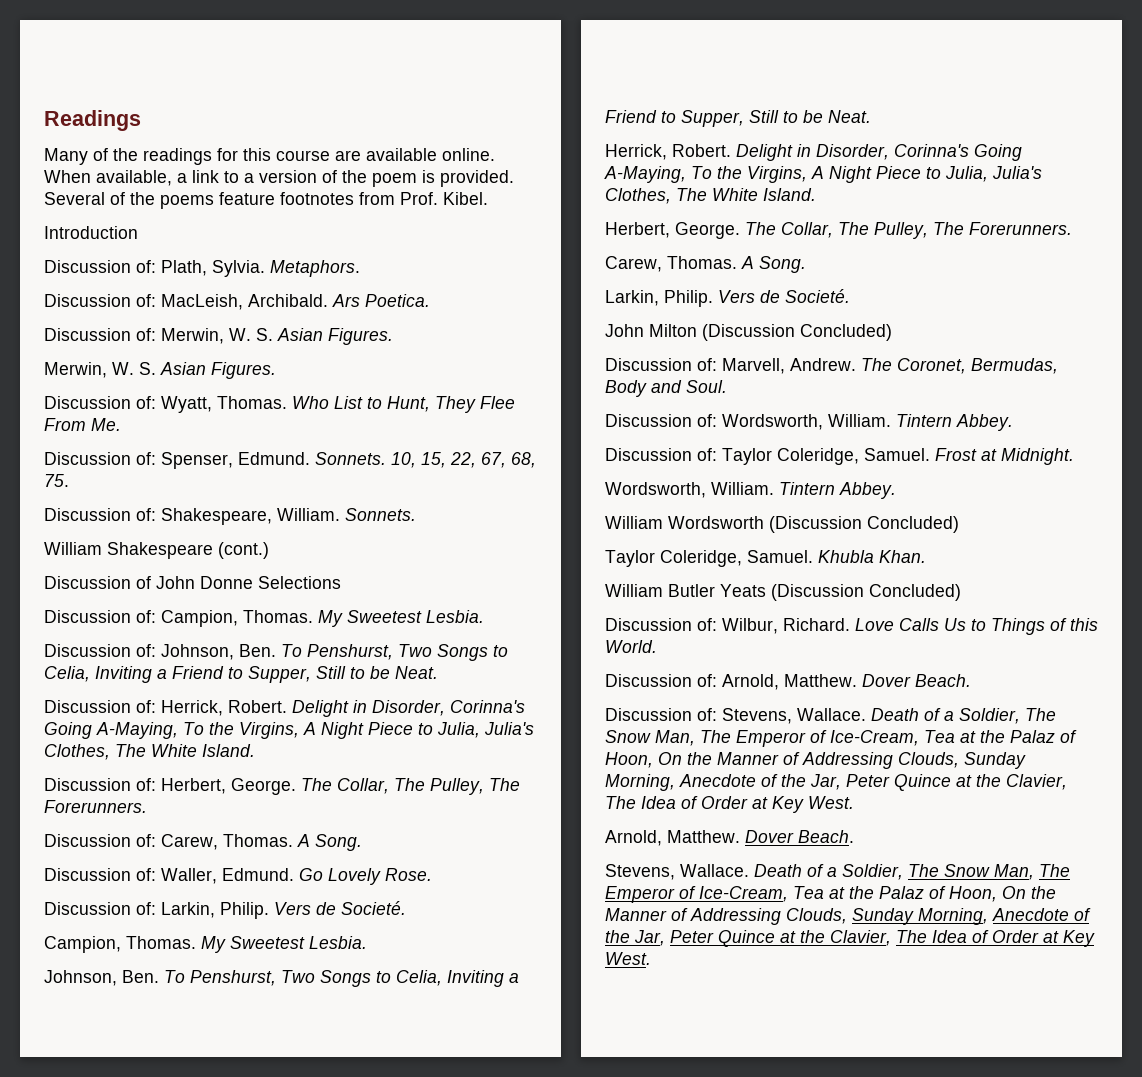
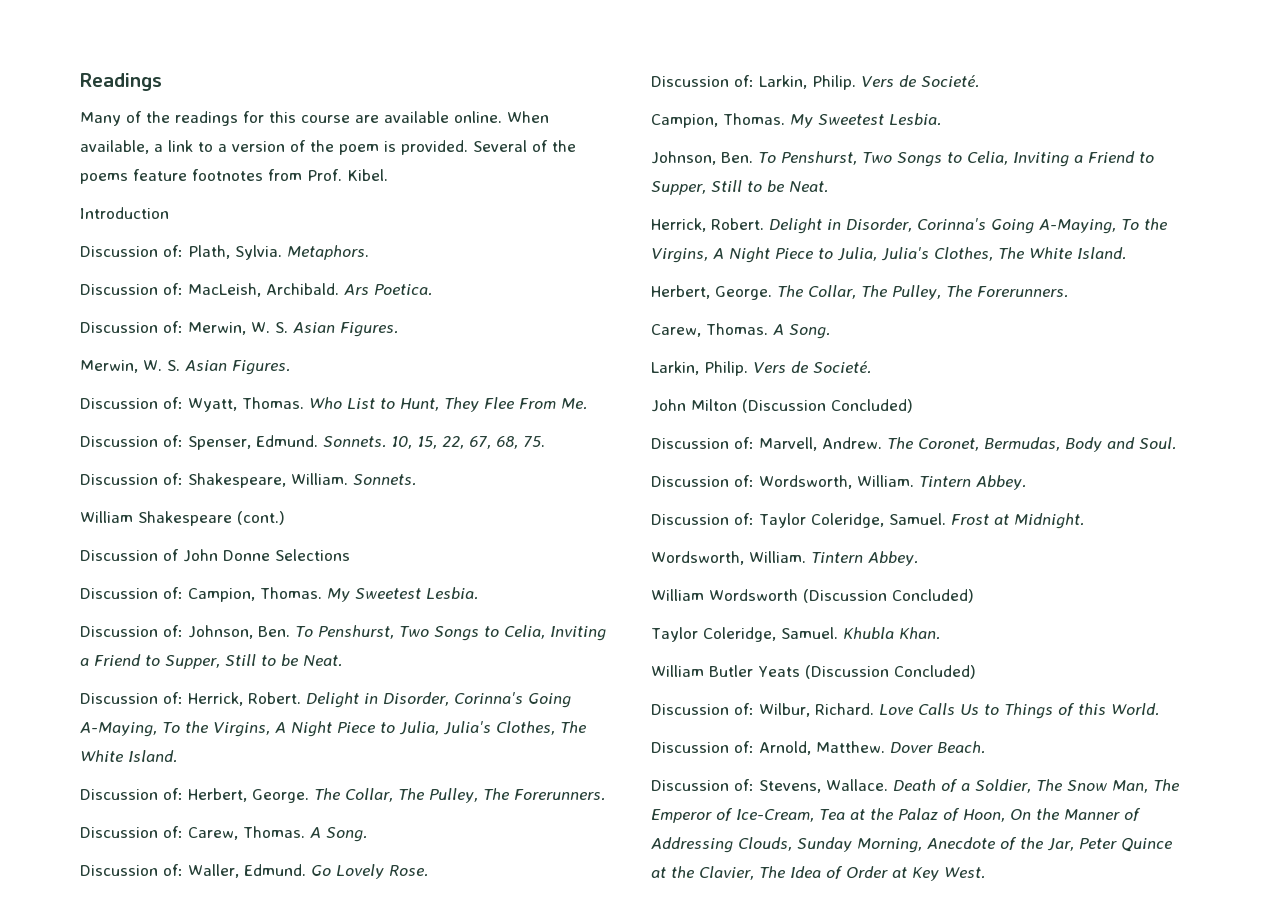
  Discussion of: Stevens, Wallace. Death of a Soldier, The Snow Man, The Emperor of Ice-Cream, Tea at the Palaz of Hoon, On the Manner of Addressing Clouds, Sunday Morning, Anecdote of the Jar, Peter Quince at the Clavier, The Idea of Order at Key West.
- Arnold, Matthew. Dover Beach.
- Stevens, Wallace. Death of a Soldier, The Snow Man, The Emperor of Ice-Cream, Tea at the Palaz of Hoon, On the Manner of Addressing Clouds, Sunday Morning, Anecdote of the Jar, Peter Quince at the Clavier, The Idea of Order at Key West.

